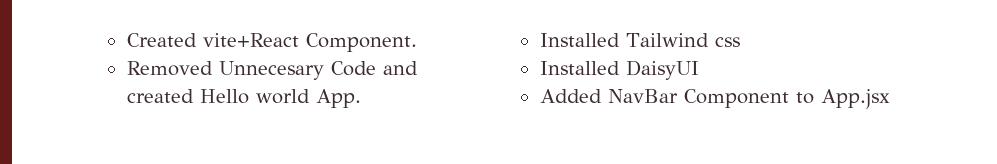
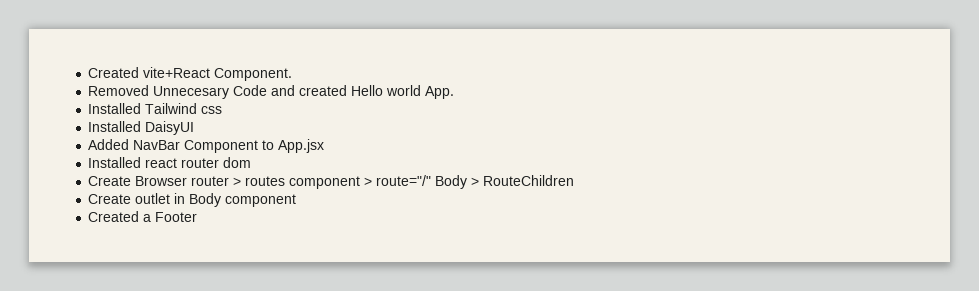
+ Installed react router dom
+ Create Browser router > routes component > route="/" Body > RouteChildren
+ Create outlet in Body component
+ Created a Footer

